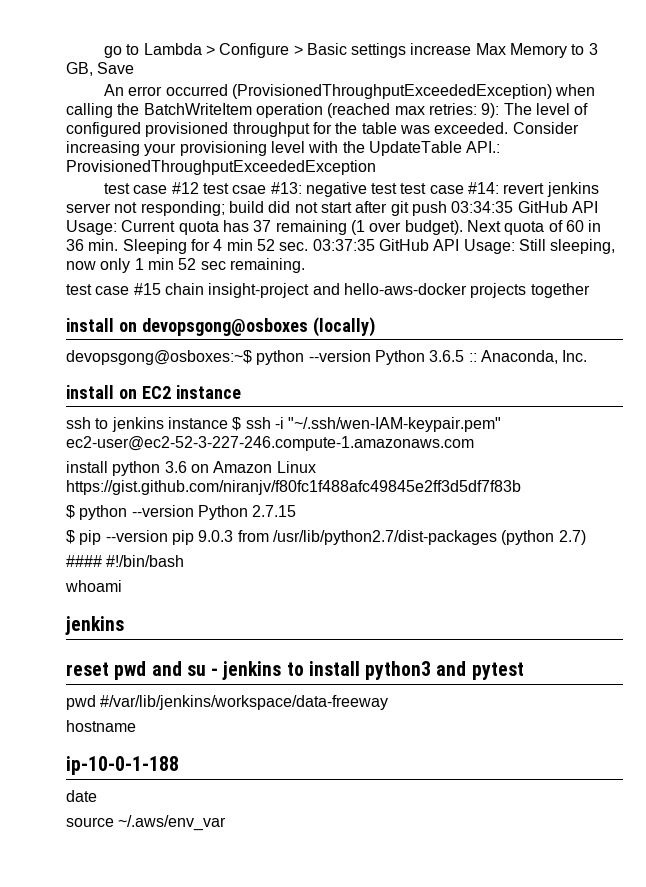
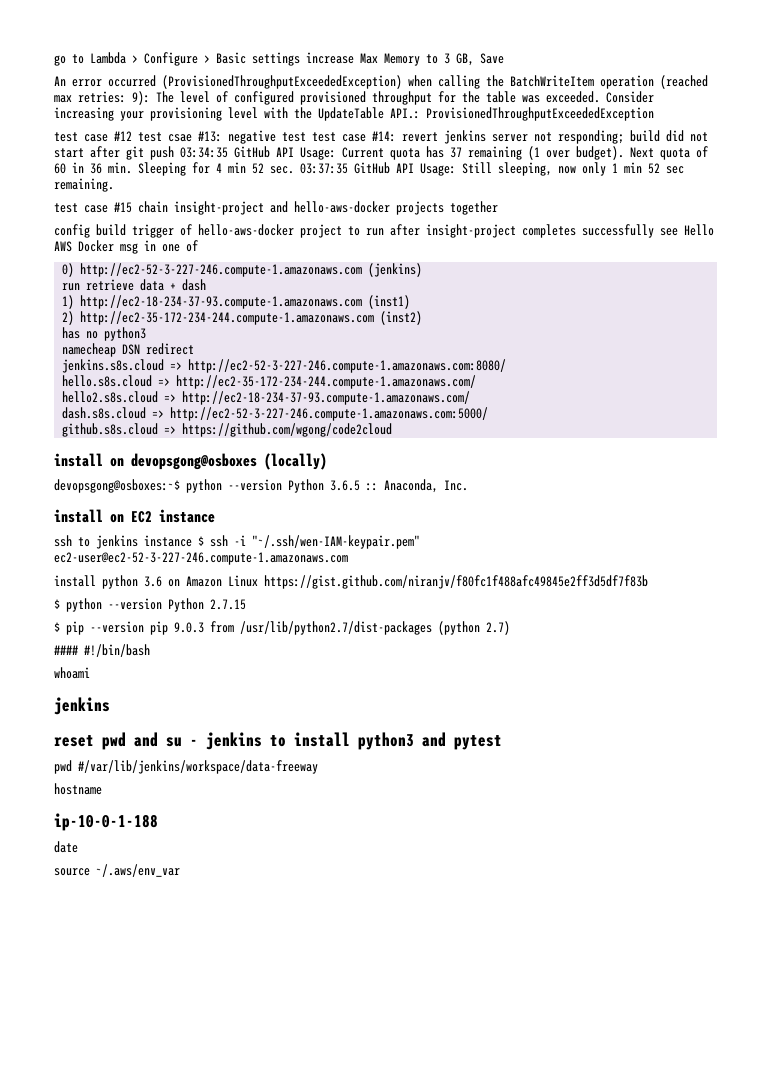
+ config build trigger of hello-aws-docker project to run after insight-project completes successfully see Hello AWS Docker msg in one of
+ 0) http://ec2-52-3-227-246.compute-1.amazonaws.com (jenkins)
+ run retrieve data + dash
+ 1) http://ec2-18-234-37-93.compute-1.amazonaws.com (inst1)
+ 2) http://ec2-35-172-234-244.compute-1.amazonaws.com (inst2)
+ has no python3
+ namecheap DSN redirect
+ jenkins.s8s.cloud => http://ec2-52-3-227-246.compute-1.amazonaws.com:8080/
+ hello.s8s.cloud => http://ec2-35-172-234-244.compute-1.amazonaws.com/
+ hello2.s8s.cloud => http://ec2-18-234-37-93.compute-1.amazonaws.com/
+ dash.s8s.cloud => http://ec2-52-3-227-246.compute-1.amazonaws.com:5000/
+ github.s8s.cloud => https://github.com/wgong/code2cloud

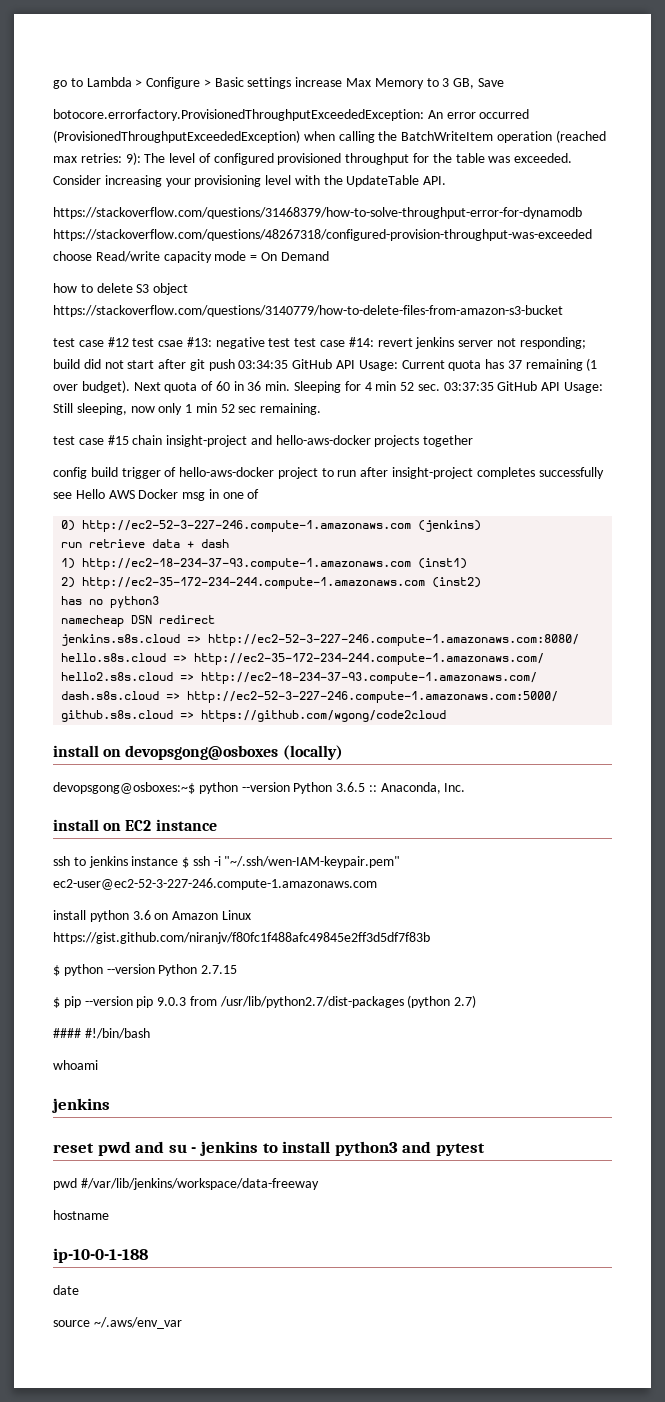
- An error occurred (ProvisionedThroughputExceededException) when calling the BatchWriteItem operation (reached max retries: 9): The level of configured provisioned throughput for the table was exceeded.
+ botocore.errorfactory.ProvisionedThroughputExceededException: An error occurred (ProvisionedThroughputExceededException) when calling the BatchWriteItem operation (reached max retries: 9): The level of configured provisioned throughput for the table was exceeded.
- Consider increasing your provisioning level with the UpdateTable API.: ProvisionedThroughputExceededException
+ Consider increasing your provisioning level with the UpdateTable API.
+ https://stackoverflow.com/questions/31468379/how-to-solve-throughput-error-for-dynamodb https://stackoverflow.com/questions/48267318/configured-provision-throughput-was-exceeded choose Read/write capacity mode = On Demand
+ how to delete S3 object https://stackoverflow.com/questions/3140779/how-to-delete-files-from-amazon-s3-bucket

